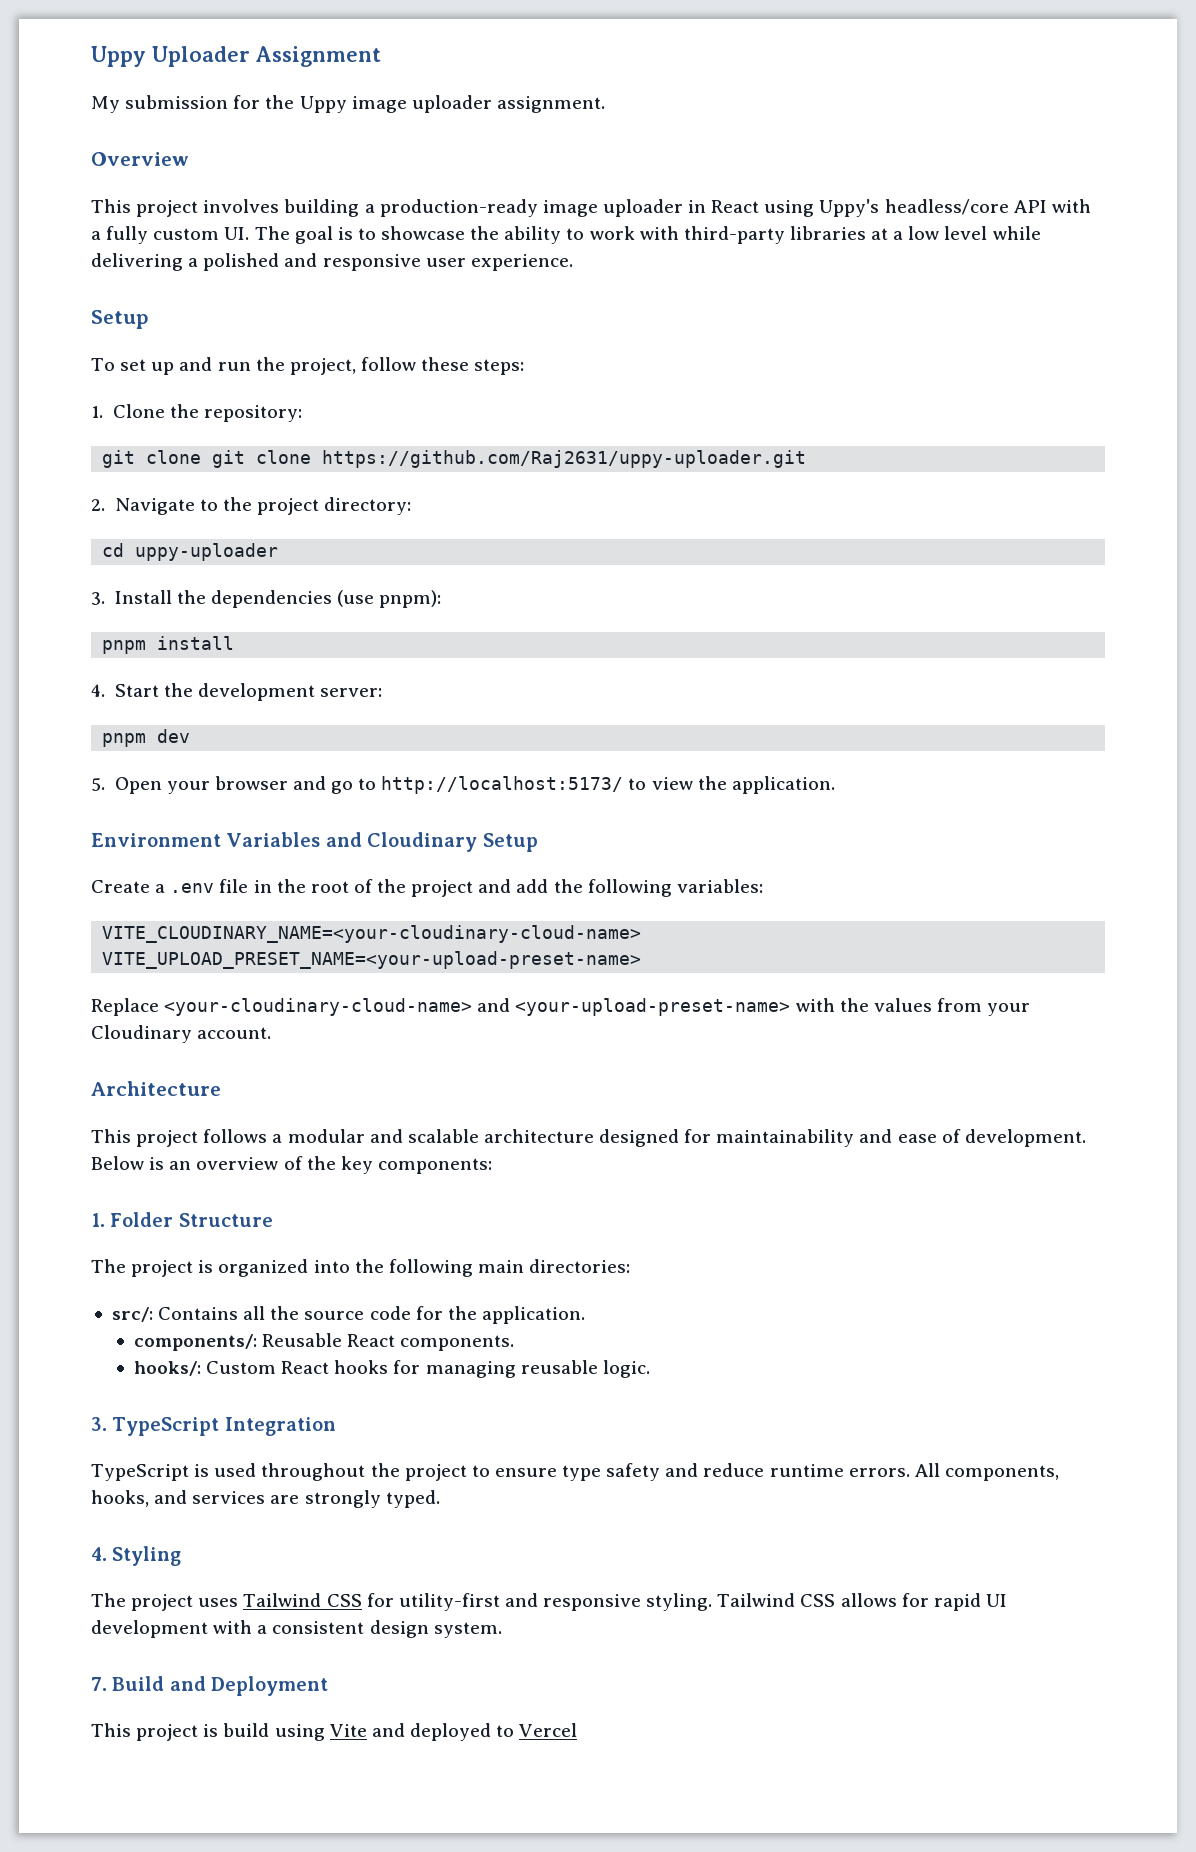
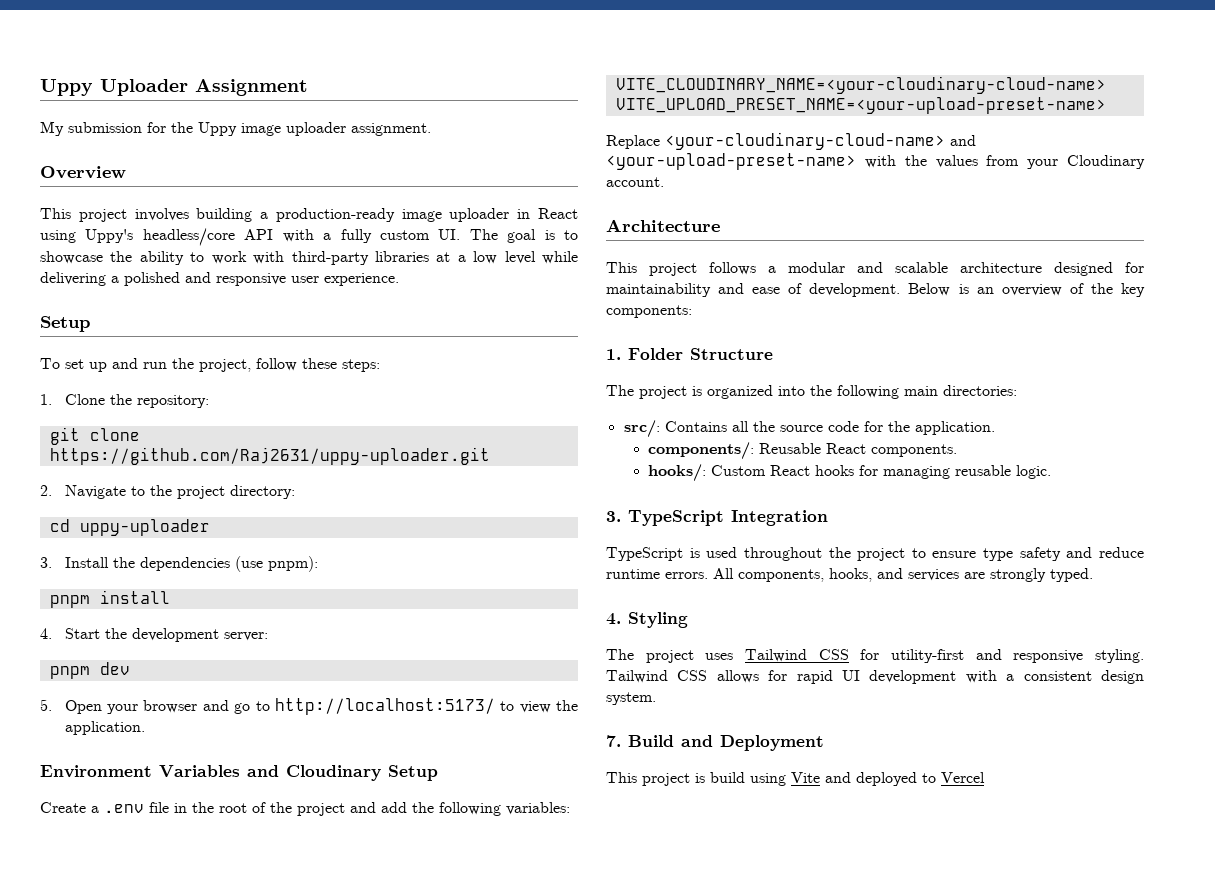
- git clone git clone https://github.com/Raj2631/uppy-uploader.git
+ git clone https://github.com/Raj2631/uppy-uploader.git

